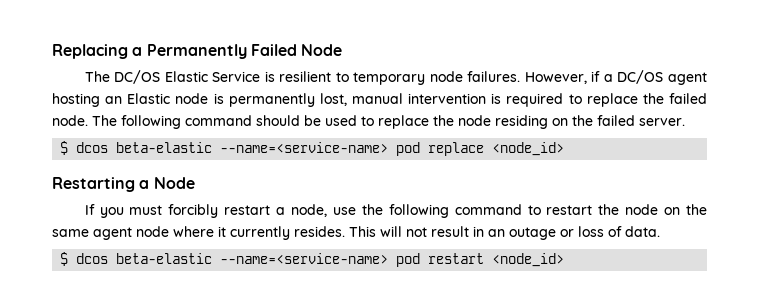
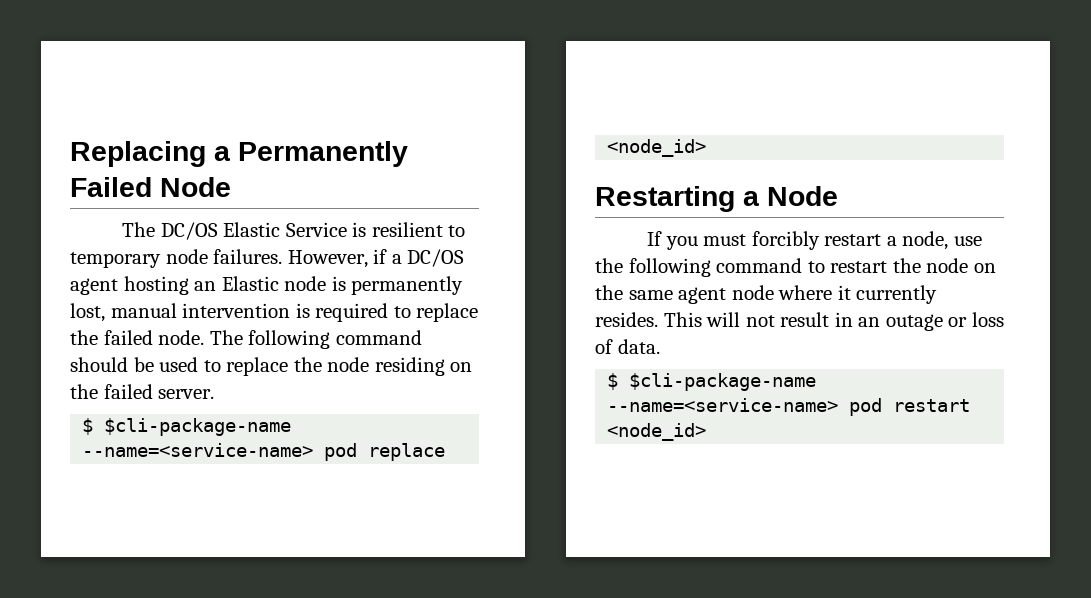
- $ dcos beta-elastic --name=<service-name> pod replace <node_id>
+ $ $cli-package-name --name=<service-name> pod replace <node_id>
- $ dcos beta-elastic --name=<service-name> pod restart <node_id>
+ $ $cli-package-name --name=<service-name> pod restart <node_id>

